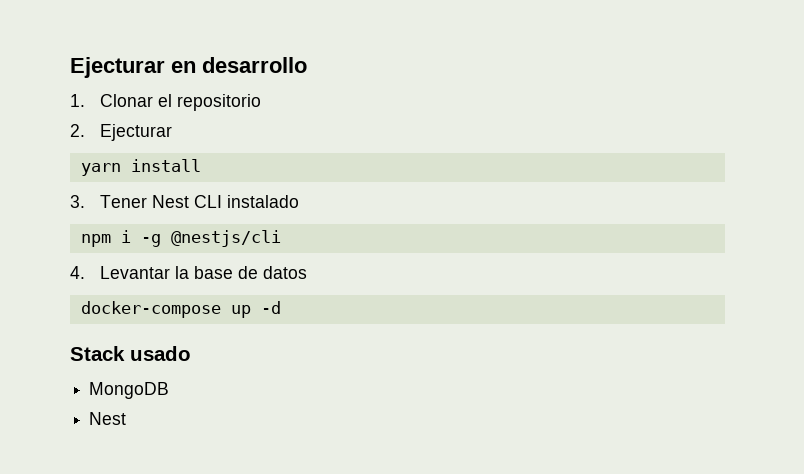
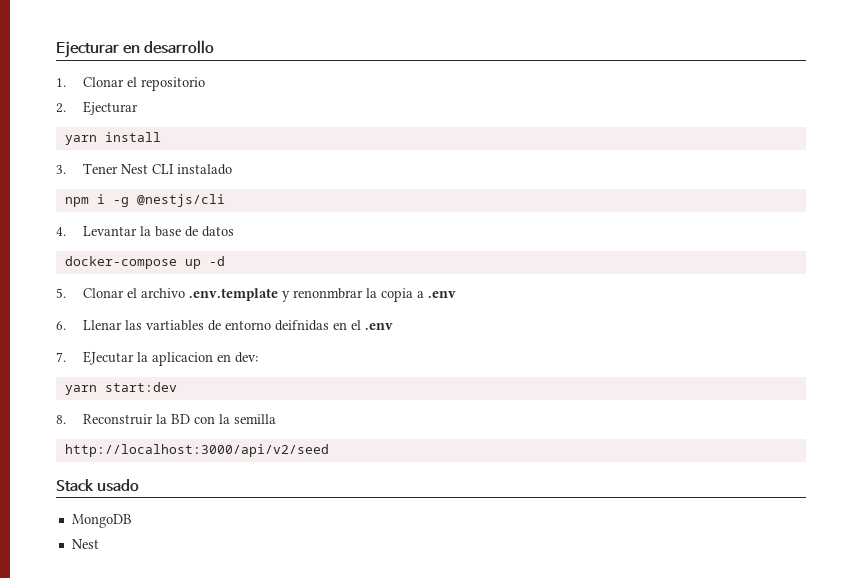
+ 5. Clonar el archivo .env.template y renonmbrar la copia a .env
+ 6. Llenar las vartiables de entorno deifnidas en el .env
+ 7. EJecutar la aplicacion en dev:
+ yarn start:dev
+ 8. Reconstruir la BD con la semilla
+ http://localhost:3000/api/v2/seed

